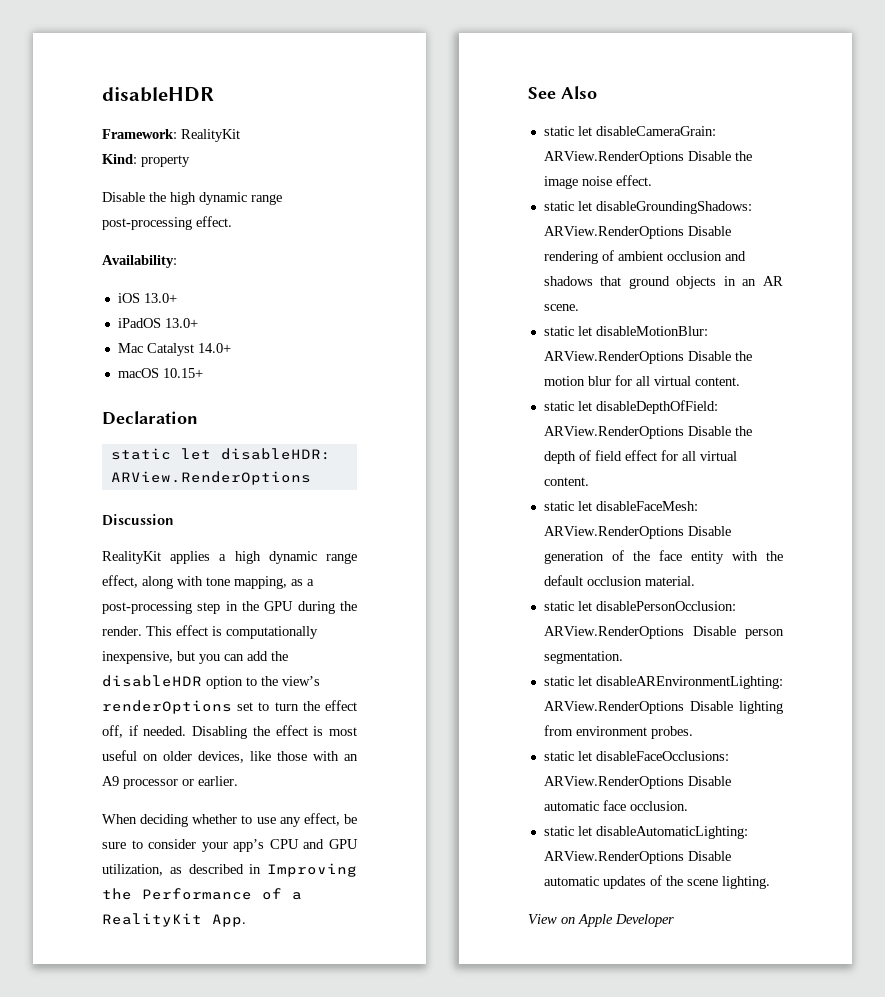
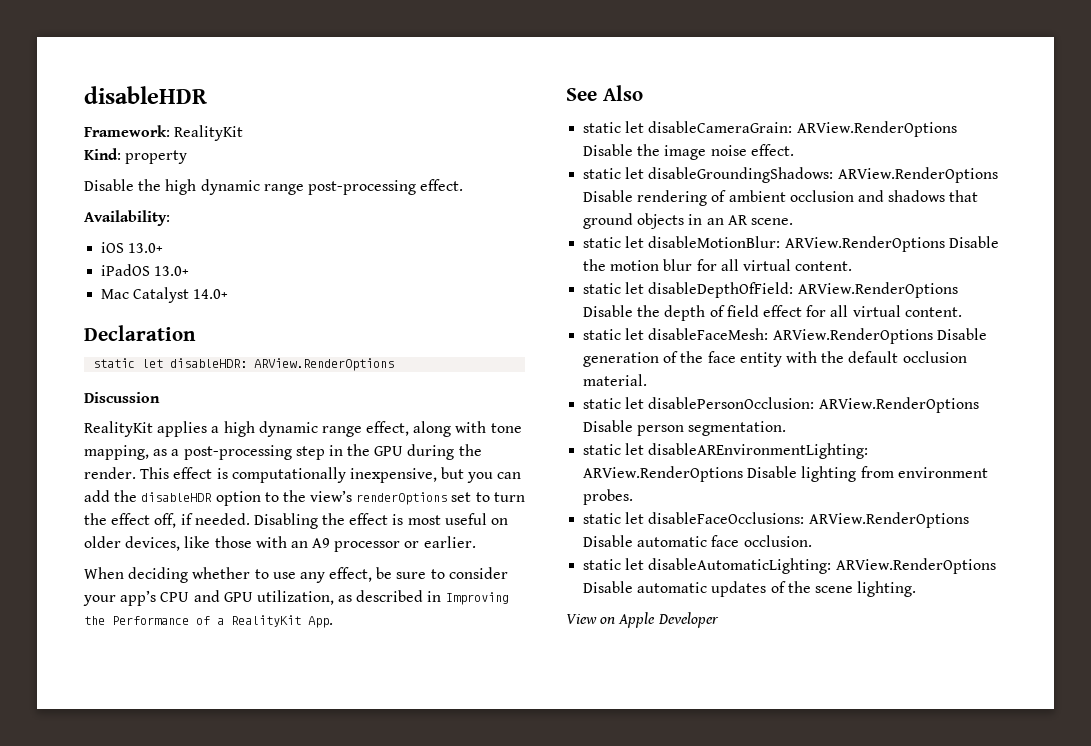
- macOS 10.15+

